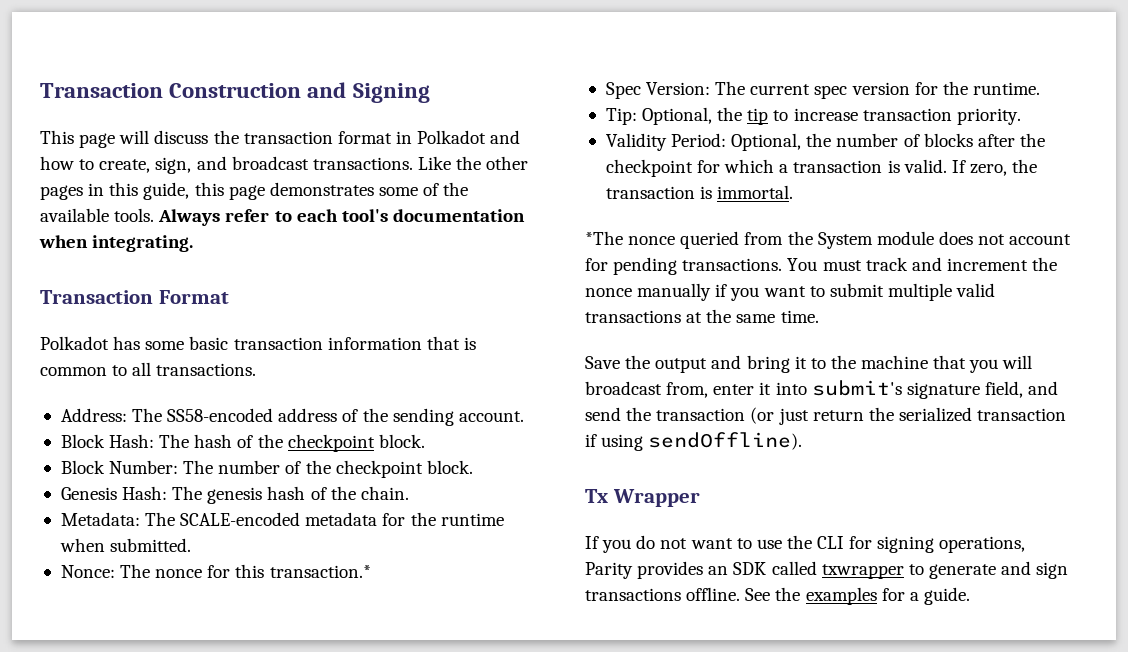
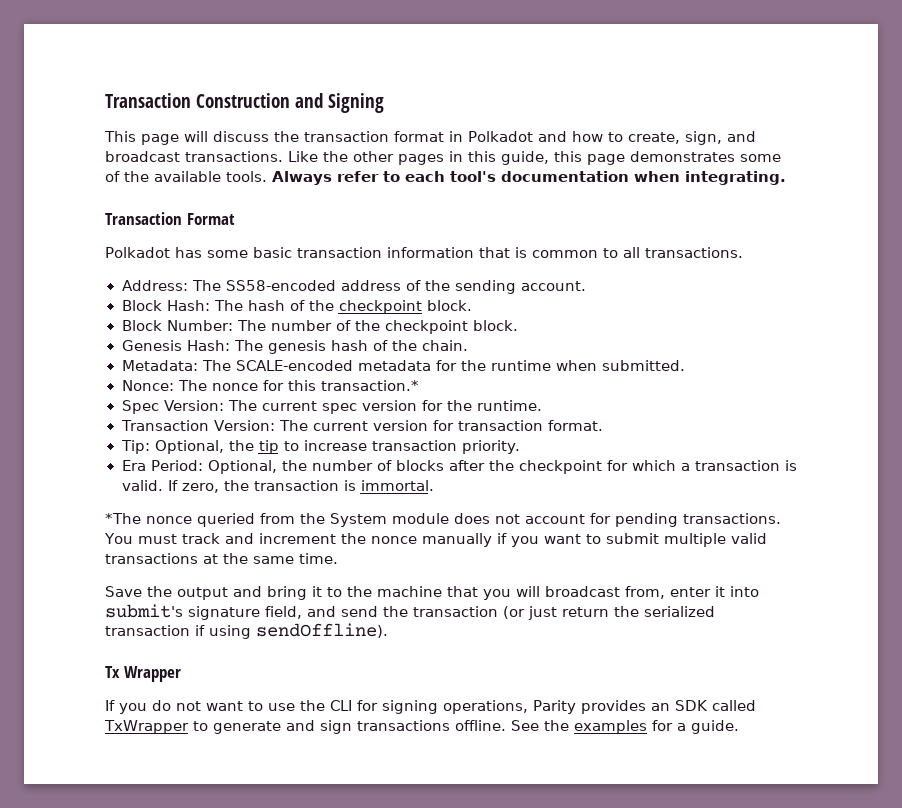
+ Transaction Version: The current version for transaction format.
- Validity Period: Optional, the number of blocks after the checkpoint for which a transaction is valid.
+ Era Period: Optional, the number of blocks after the checkpoint for which a transaction is valid.
- If you do not want to use the CLI for signing operations, Parity provides an SDK called txwrapper to generate and sign transactions offline.
+ If you do not want to use the CLI for signing operations, Parity provides an SDK called TxWrapper to generate and sign transactions offline.

